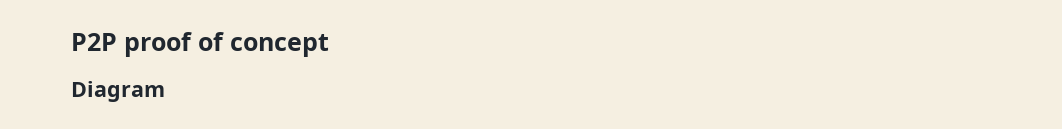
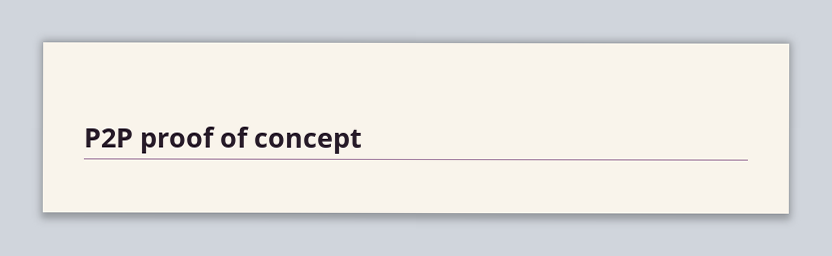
- Diagram

